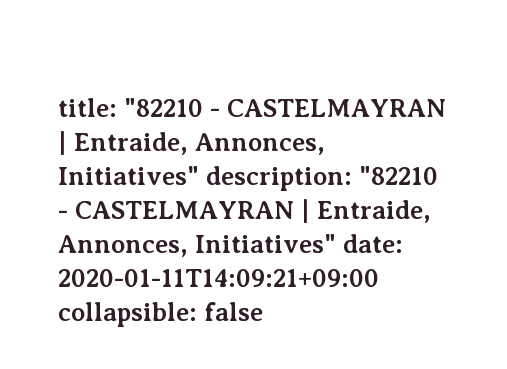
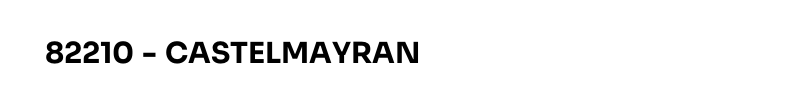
- title: "82210 - CASTELMAYRAN | Entraide, Annonces, Initiatives" description: "82210 - CASTELMAYRAN | Entraide, Annonces, Initiatives" date: 2020-01-11T14:09:21+09:00 collapsible: false
+ 82210 - CASTELMAYRAN

